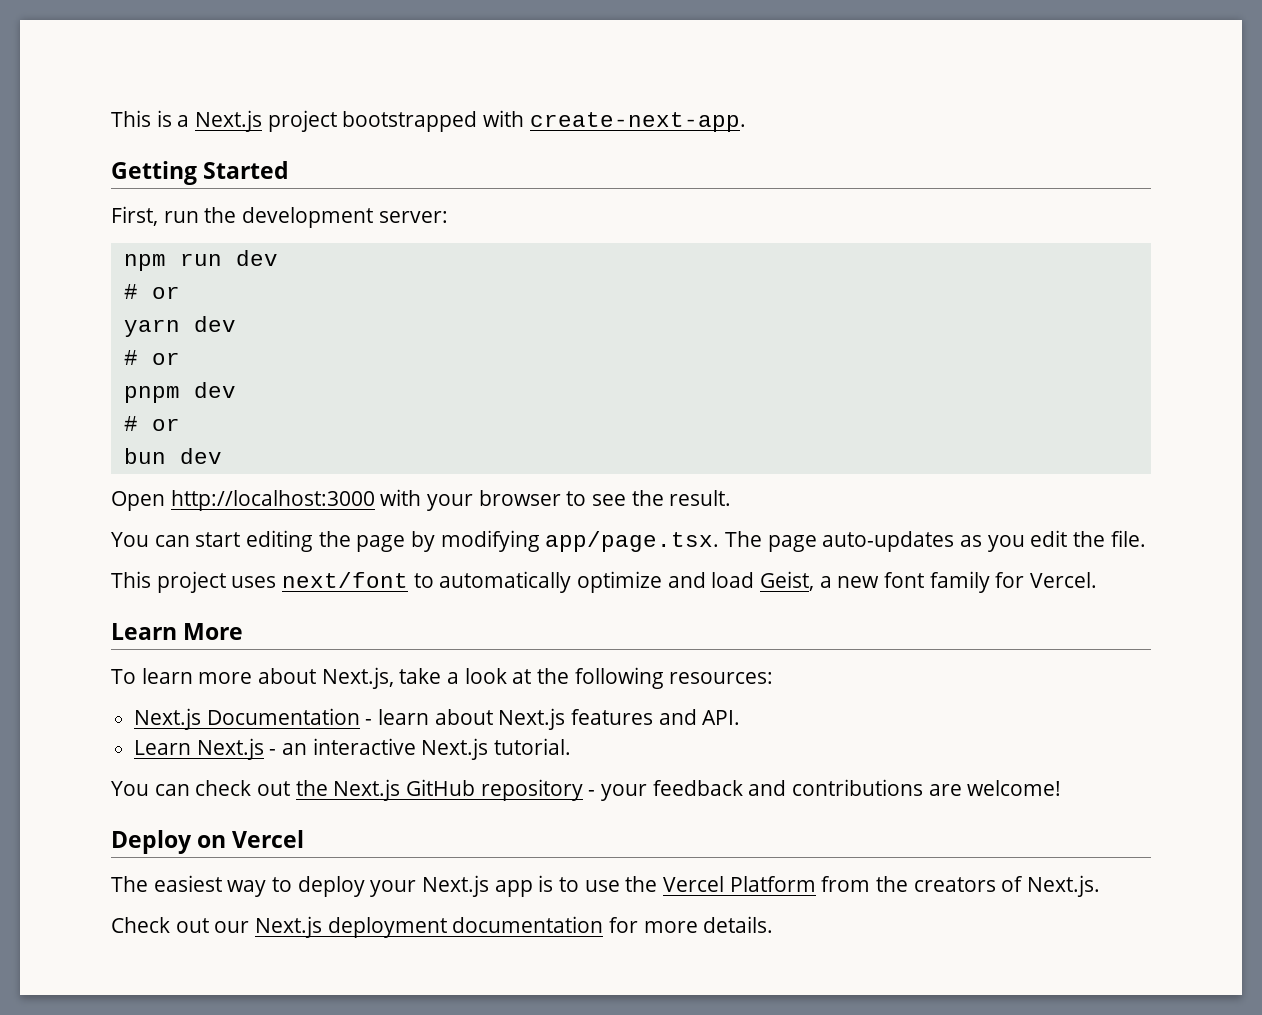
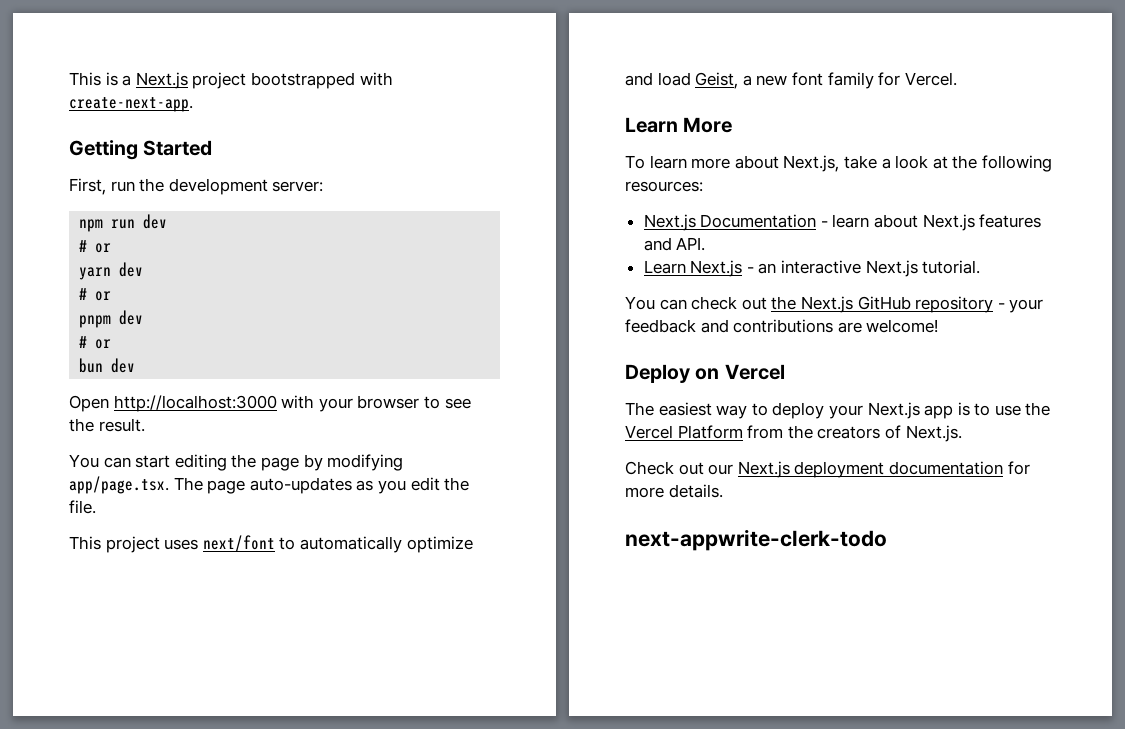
+ next-appwrite-clerk-todo

